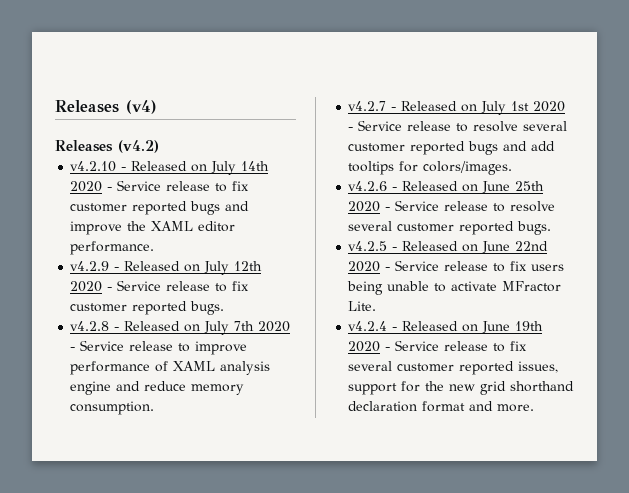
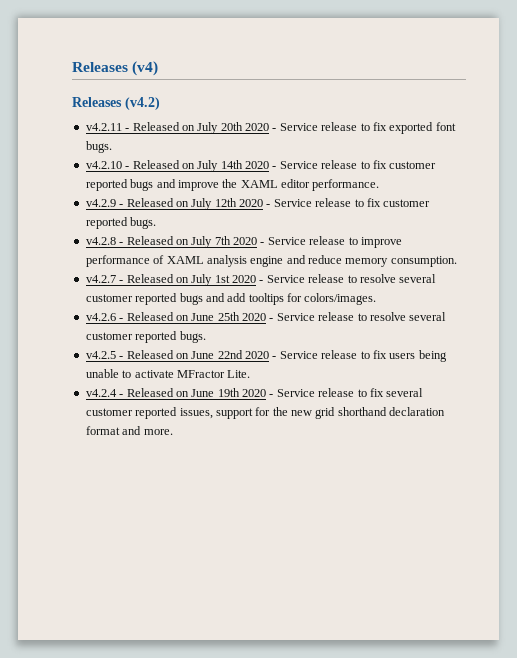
+ v4.2.11 - Released on July 20th 2020 - Service release to fix exported font bugs.

